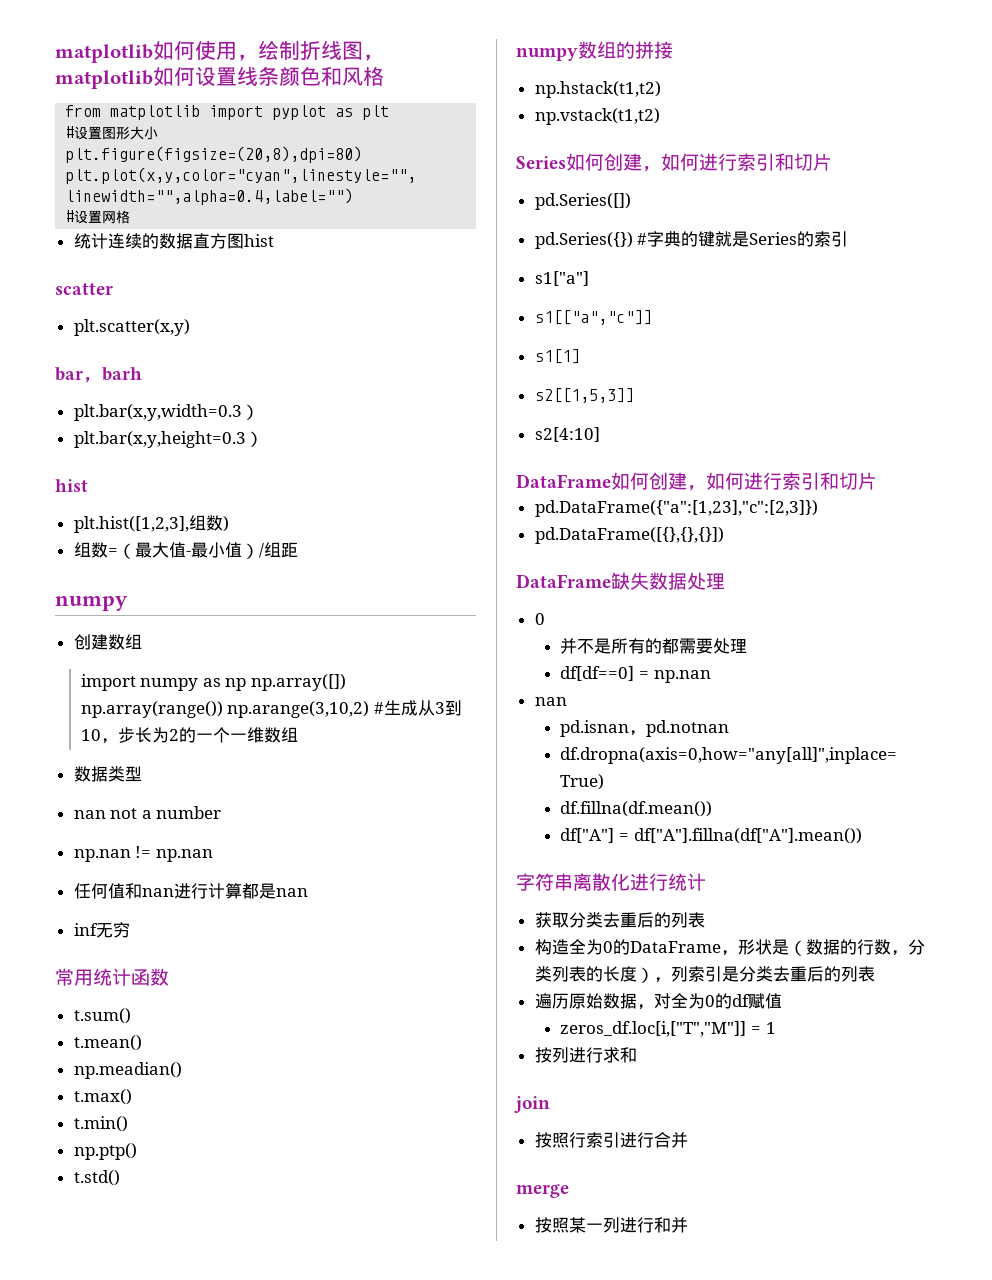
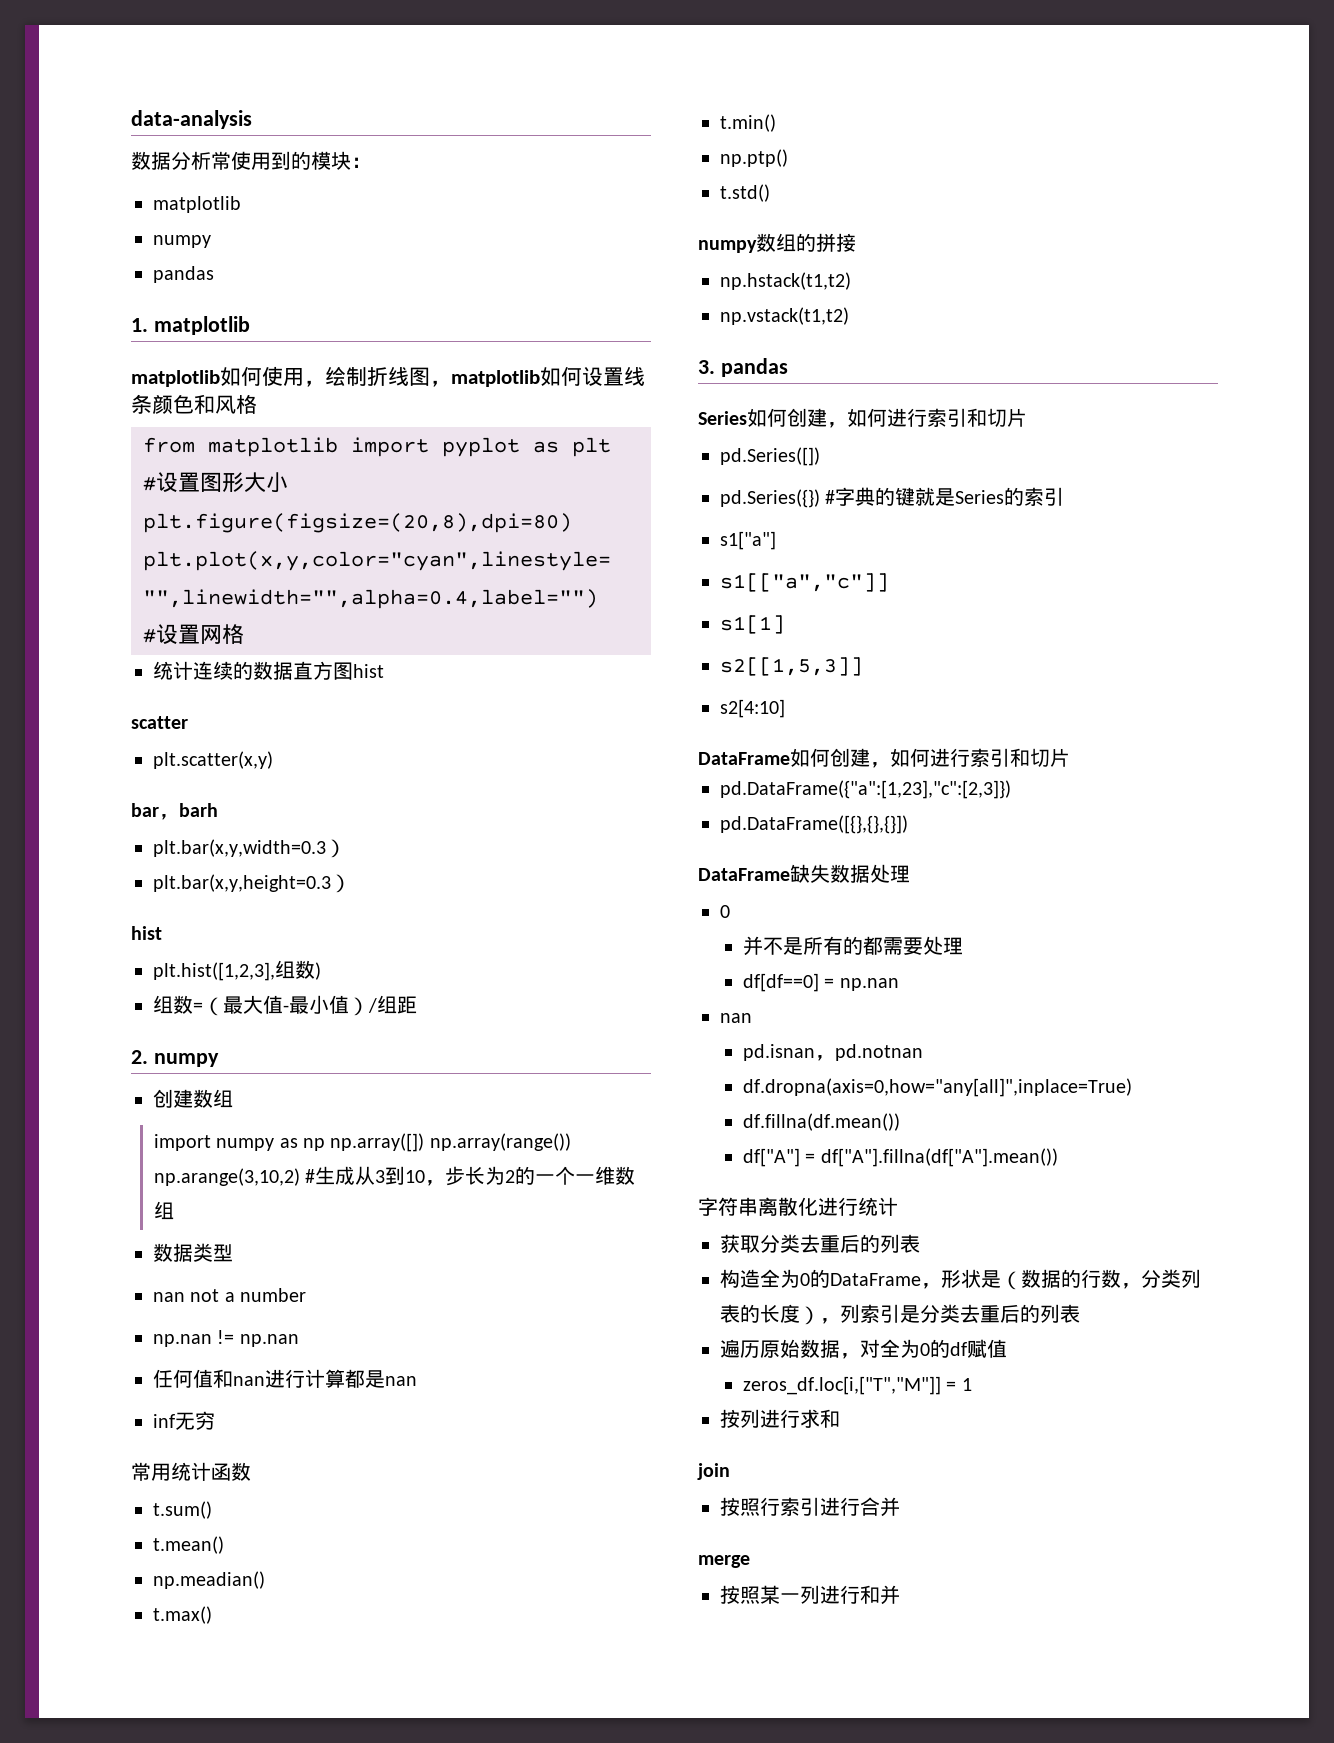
+ data-analysis
+ 数据分析常使用到的模块：
+ matplotlib
+ numpy
+ pandas
+ 1. matplotlib
  组数=（最大值-最小值）/组距
- numpy
+ 2. numpy
+ 3. pandas

